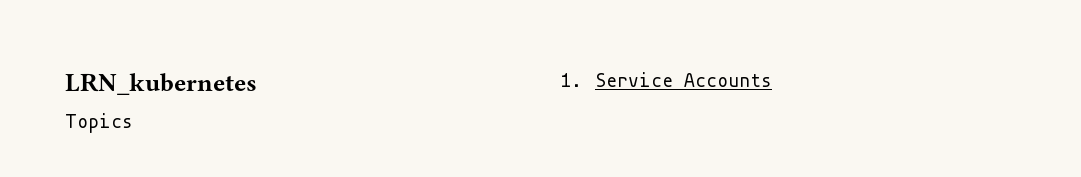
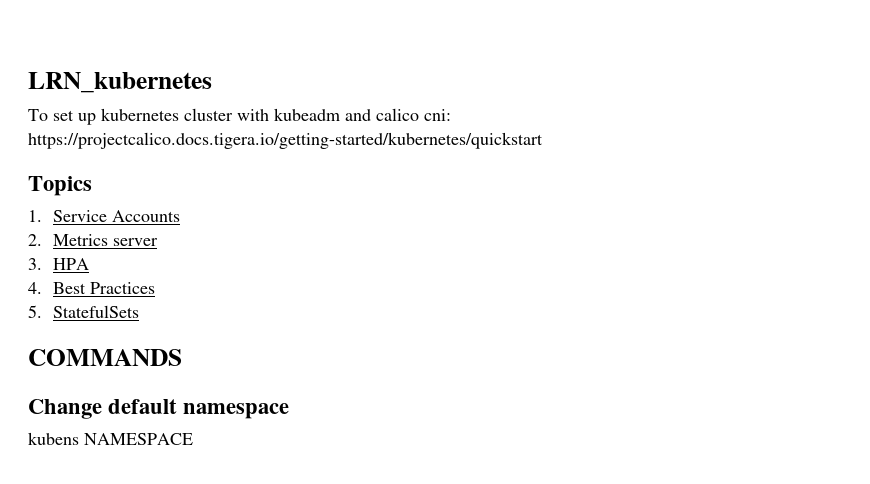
+ To set up kubernetes cluster with kubeadm and calico cni: https://projectcalico.docs.tigera.io/getting-started/kubernetes/quickstart
  Topics
  1. Service Accounts
+ 2. Metrics server
+ 3. HPA
+ 4. Best Practices
+ 5. StatefulSets
+ COMMANDS
+ Change default namespace
+ kubens NAMESPACE

